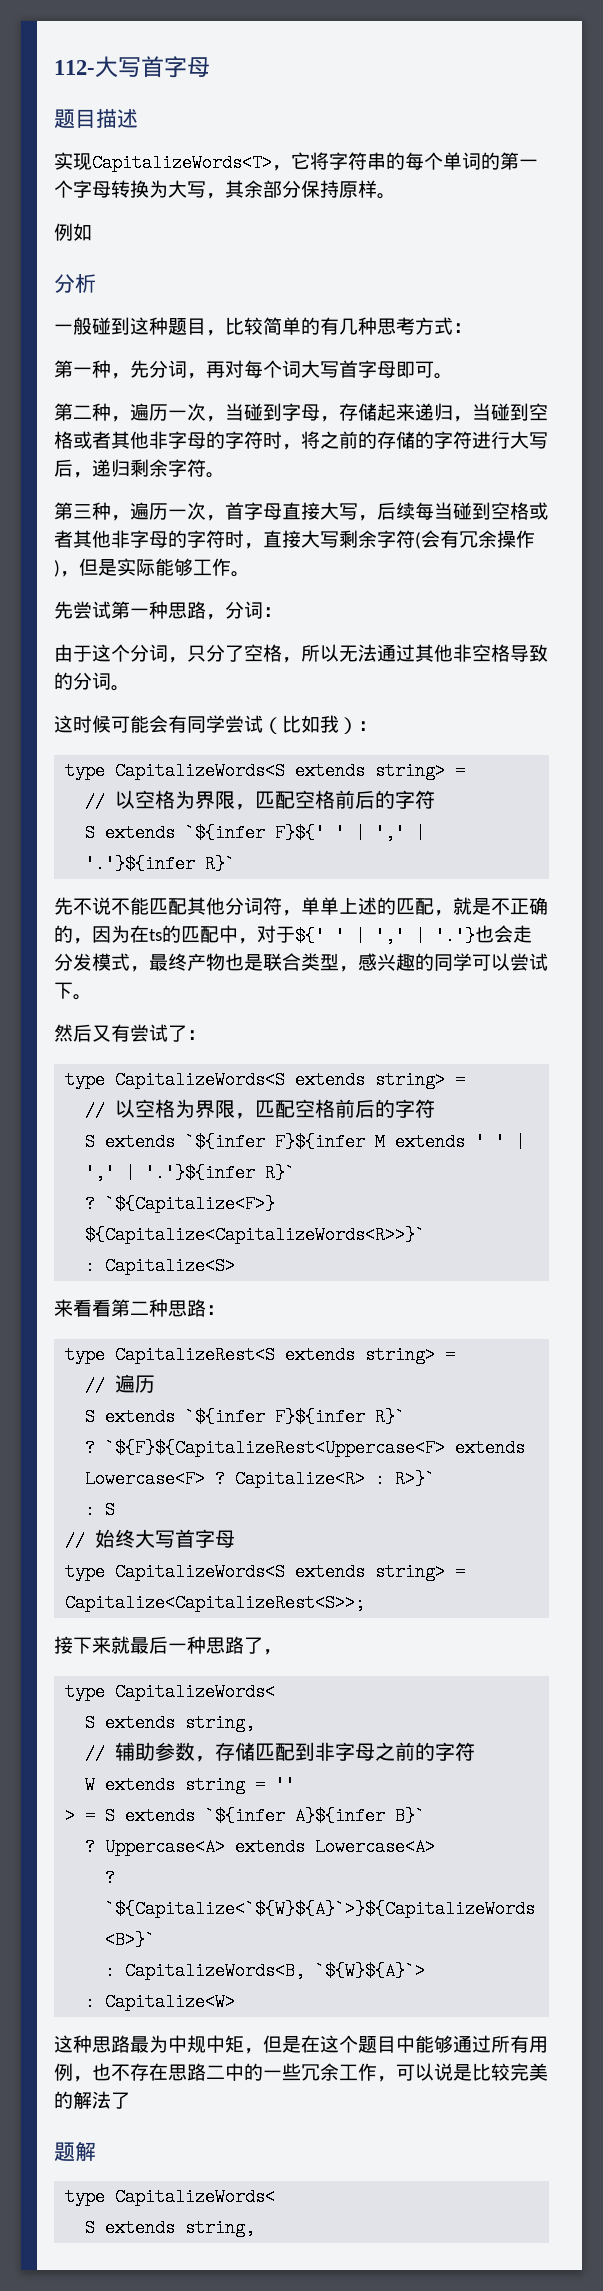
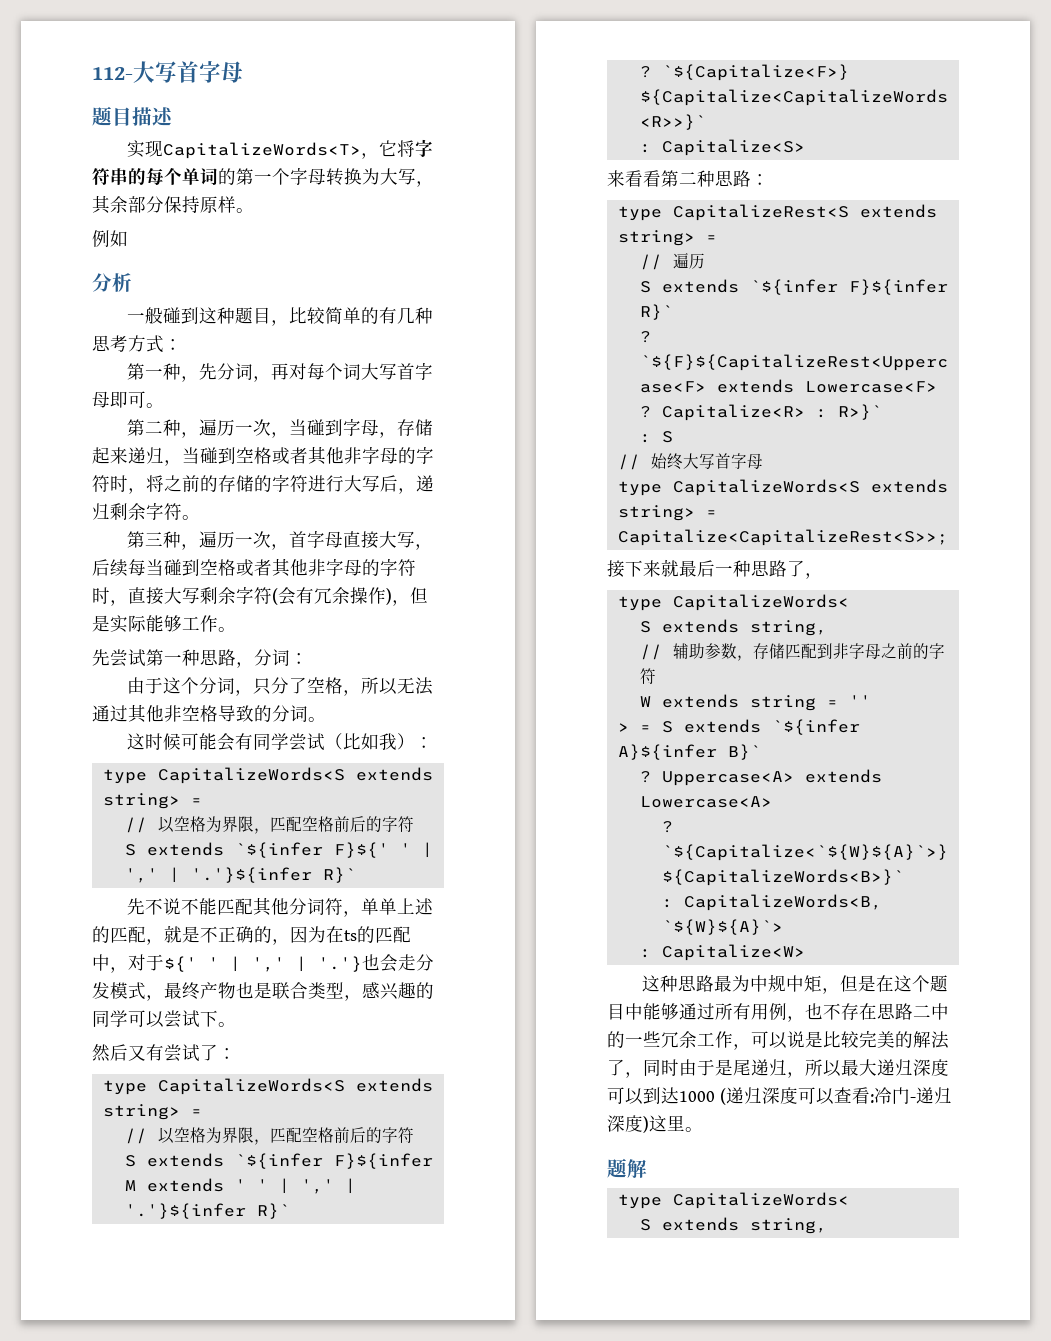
- 这种思路最为中规中矩，但是在这个题目中能够通过所有用例，也不存在思路二中的一些冗余工作，可以说是比较完美的解法了
+ 这种思路最为中规中矩，但是在这个题目中能够通过所有用例，也不存在思路二中的一些冗余工作，可以说是比较完美的解法了，同时由于是尾递归，所以最大递归深度可以到达1000 (递归深度可以查看:冷门-递归深度)这里。

